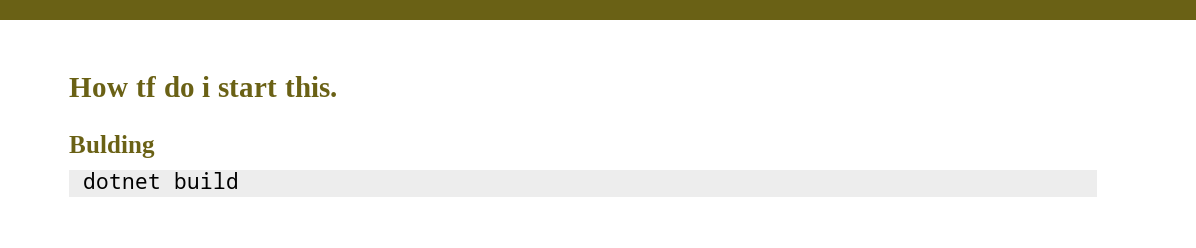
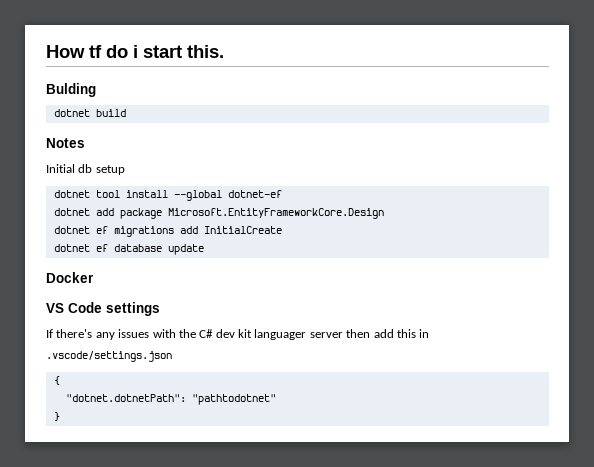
+ Notes
+ Initial db setup
+ dotnet tool install --global dotnet-ef
+ dotnet add package Microsoft.EntityFrameworkCore.Design
+ dotnet ef migrations add InitialCreate
+ dotnet ef database update
+ Docker
+ VS Code settings
+ If there's any issues with the C# dev kit languager server then add this in .vscode/settings.json
+ {
+ "dotnet.dotnetPath": "pathtodotnet"
+ }

